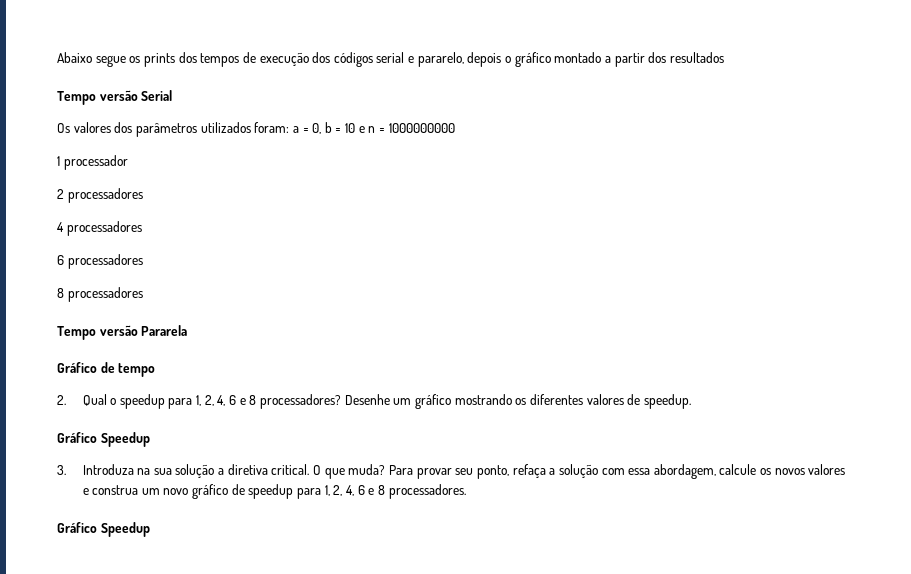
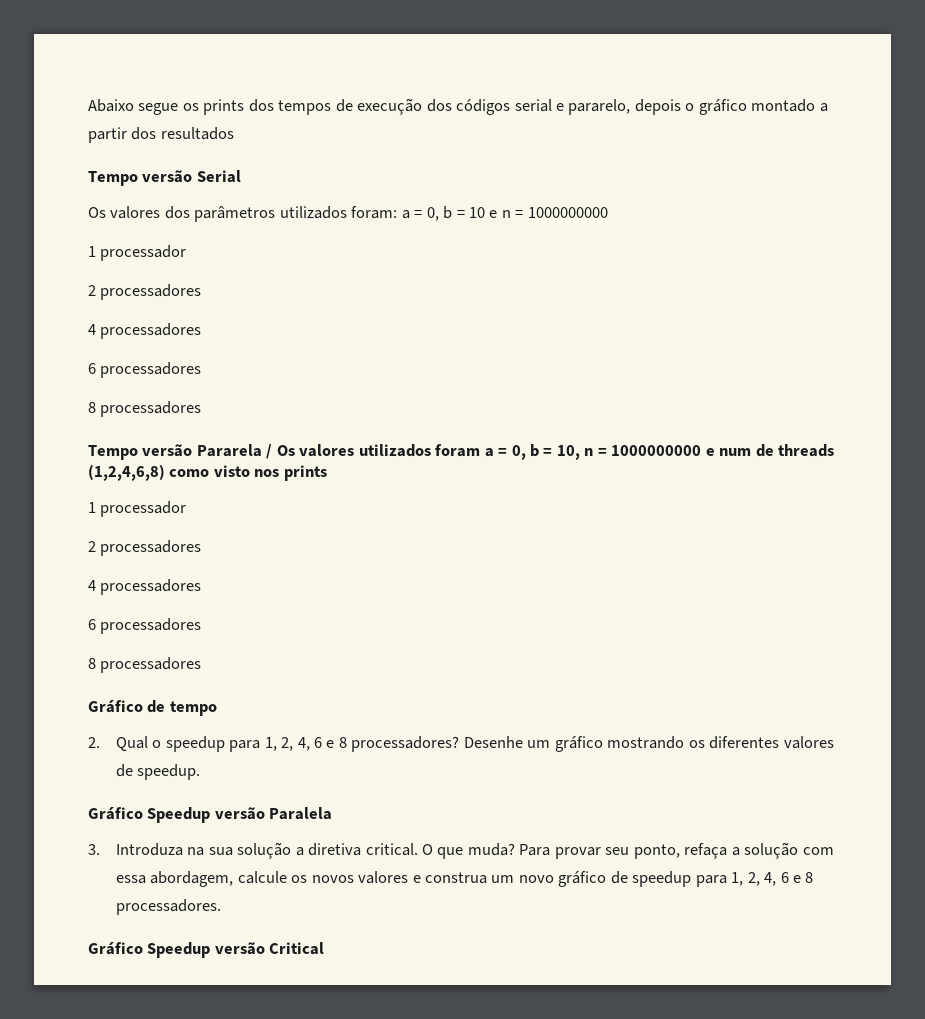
- Tempo versão Pararela
+ Tempo versão Pararela / Os valores utilizados foram a = 0, b = 10, n = 1000000000 e num de threads (1,2,4,6,8) como visto nos prints
+ 1 processador
+ 2 processadores
+ 4 processadores
+ 6 processadores
+ 8 processadores
  Desenhe um gráfico mostrando os diferentes valores de speedup.
- Gráfico Speedup
+ Gráfico Speedup versão Paralela
  Para provar seu ponto, refaça a solução com essa abordagem, calcule os novos valores e construa um novo gráfico de speedup para 1, 2, 4, 6 e 8 processadores.
- Gráfico Speedup
+ Gráfico Speedup versão Critical

